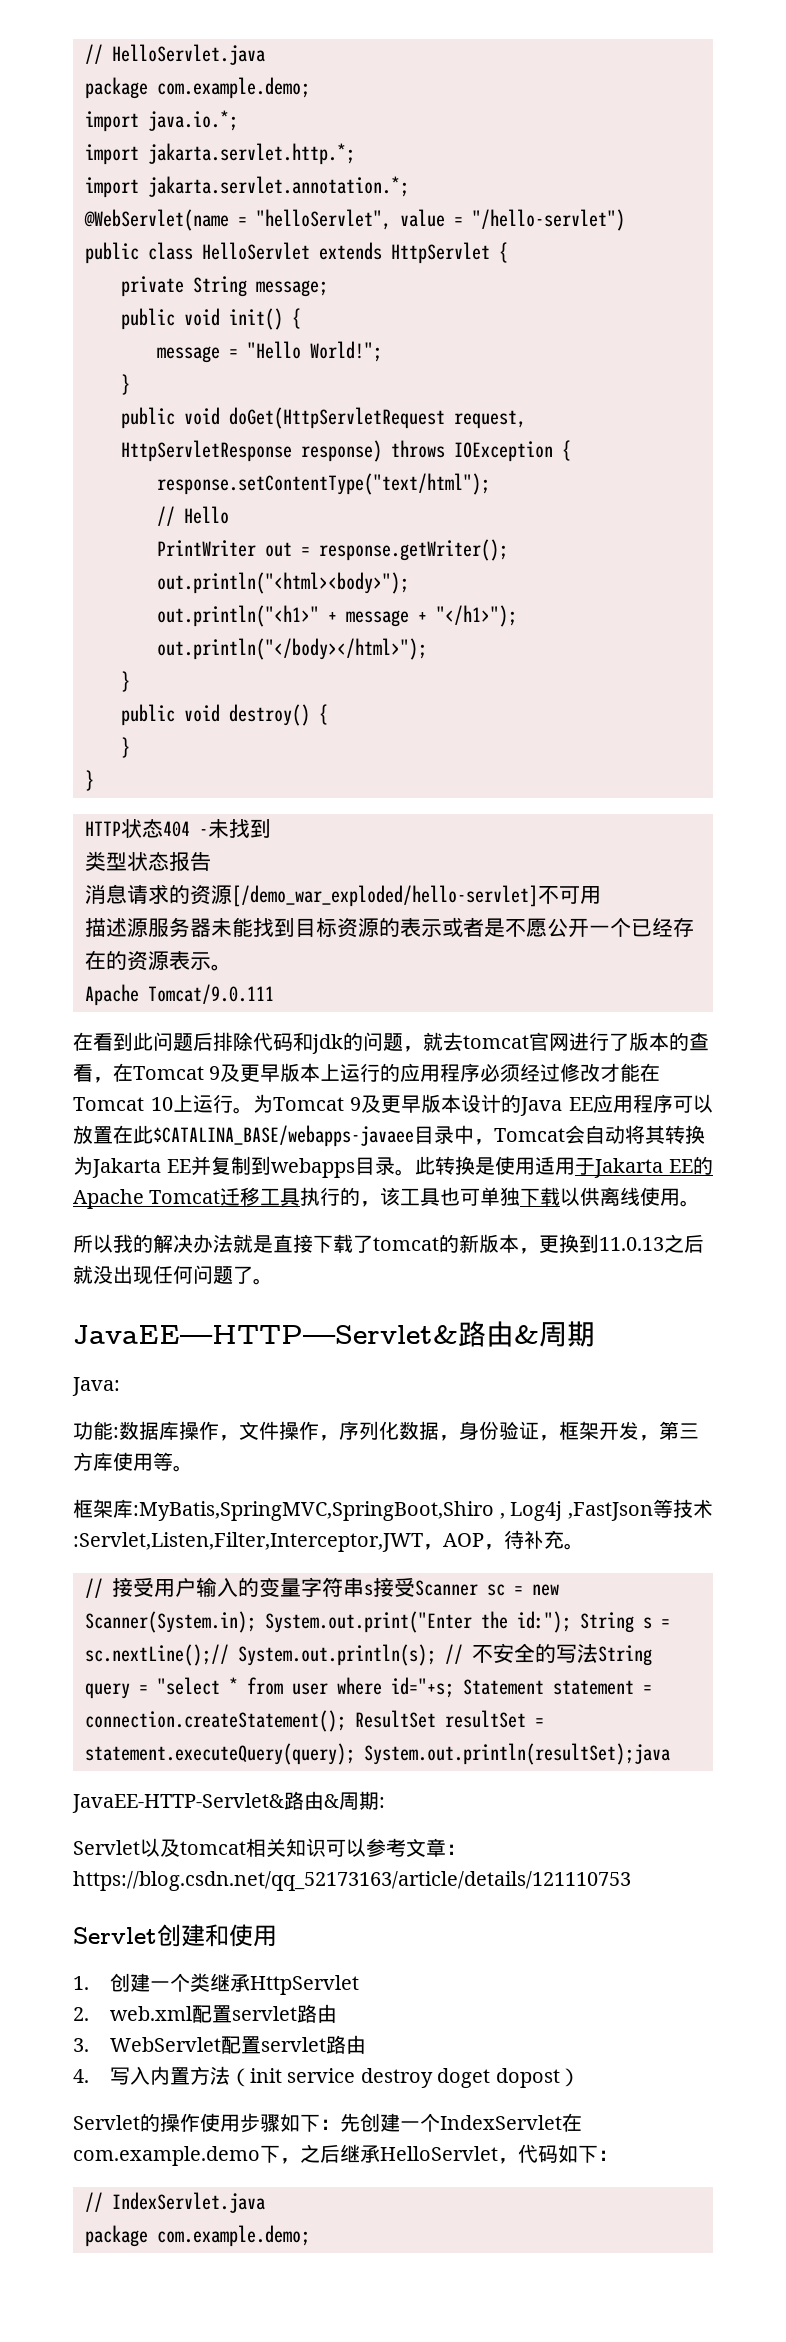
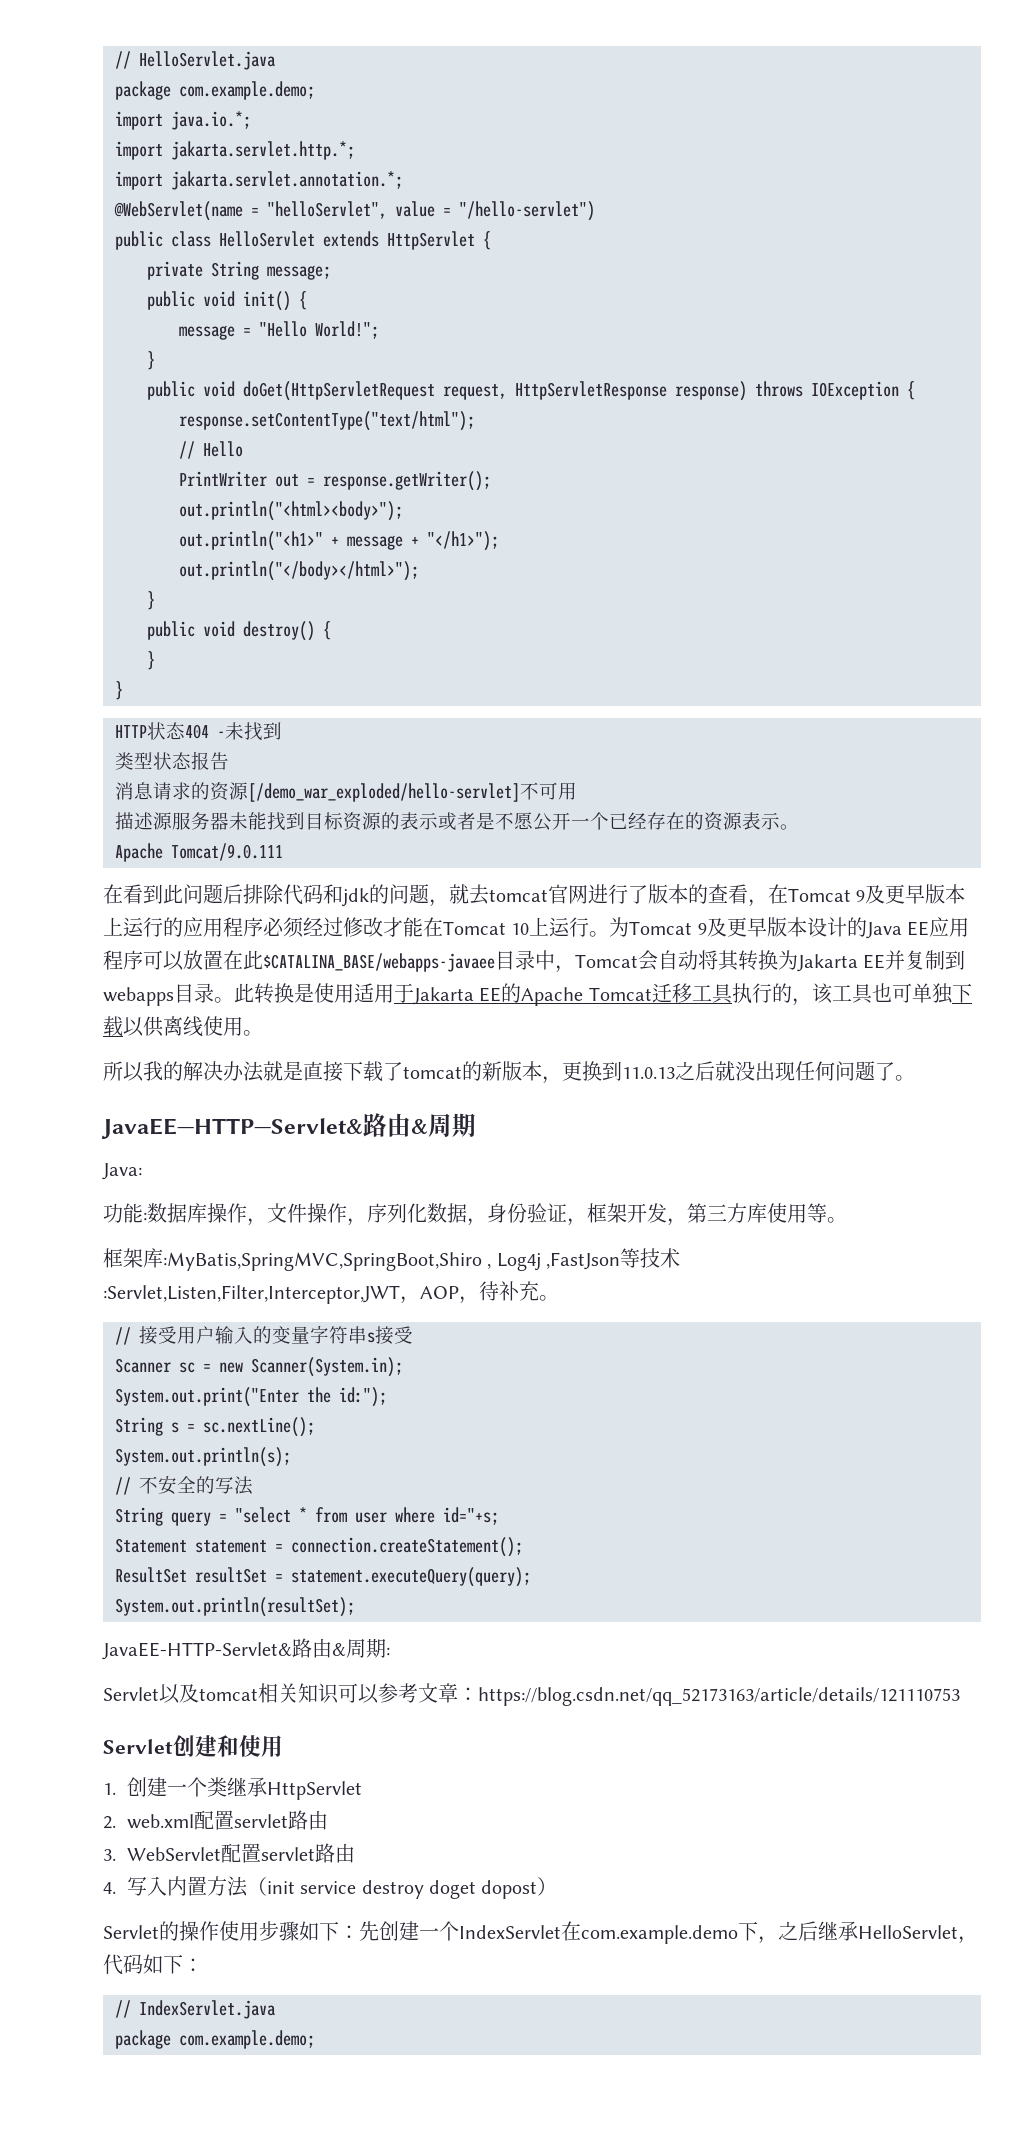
- // 接受用户输入的变量字符串s接受Scanner sc = new Scanner(System.in); System.out.print("Enter the id:"); String s = sc.nextLine();// System.out.println(s); // 不安全的写法String query = "select * from user where id="+s; Statement statement = connection.createStatement(); ResultSet resultSet = statement.executeQuery(query); System.out.println(resultSet);java
+ // 接受用户输入的变量字符串s接受
+ Scanner sc = new Scanner(System.in);
+ System.out.print("Enter the id:");
+ String s = sc.nextLine();
+ System.out.println(s);
+ // 不安全的写法
+ String query = "select * from user where id="+s;
+ Statement statement = connection.createStatement();
+ ResultSet resultSet = statement.executeQuery(query);
+ System.out.println(resultSet);

